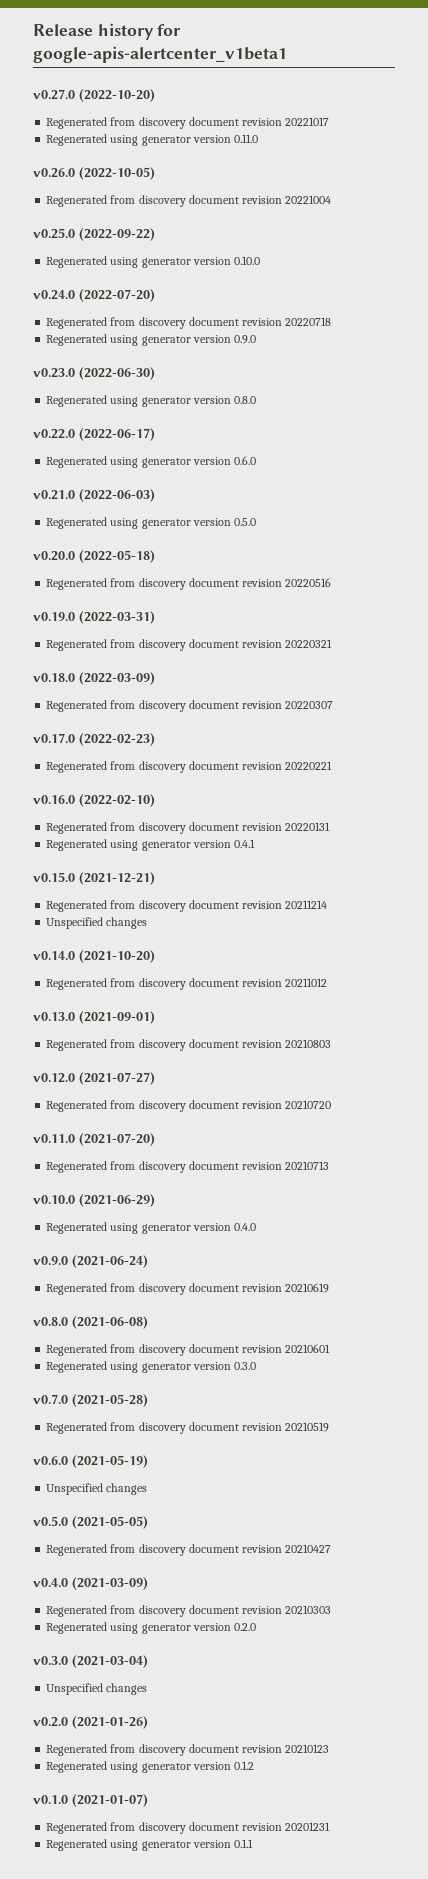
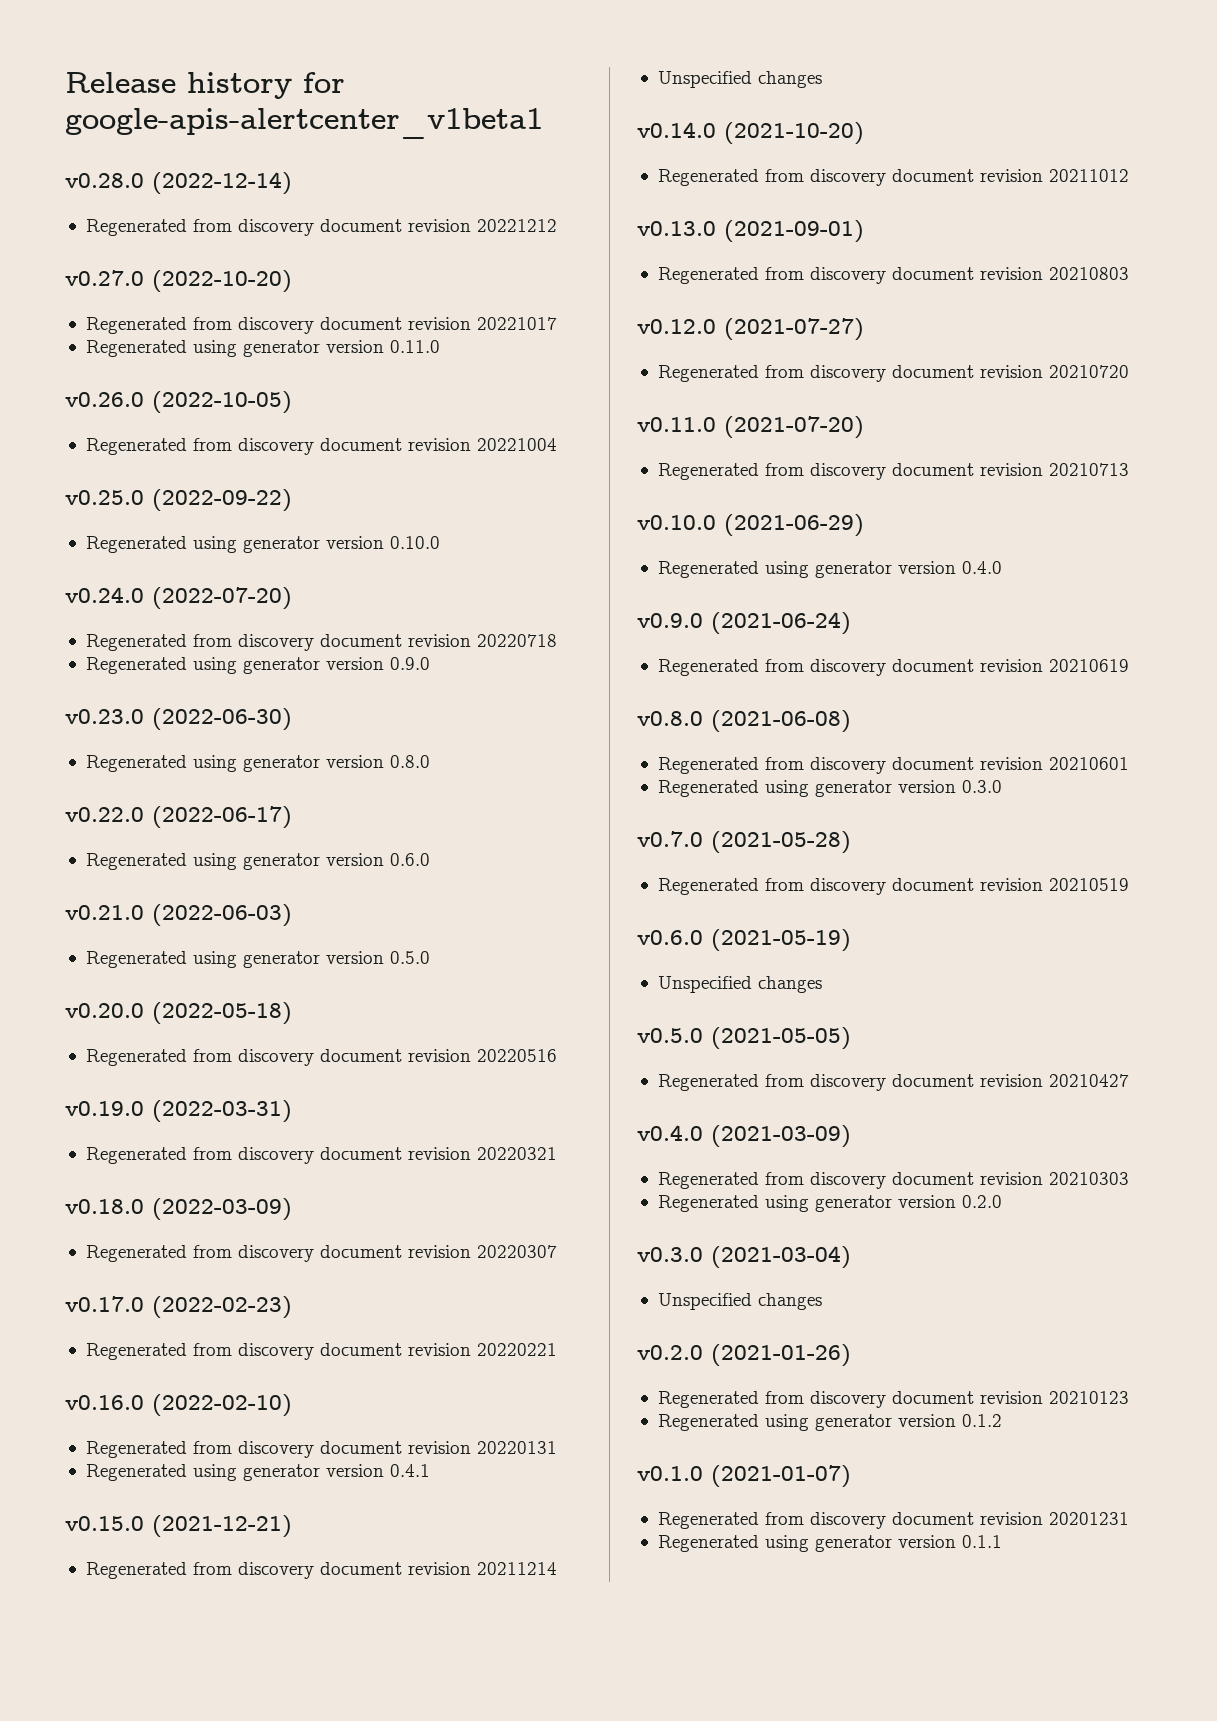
+ v0.28.0 (2022-12-14)
+ Regenerated from discovery document revision 20221212

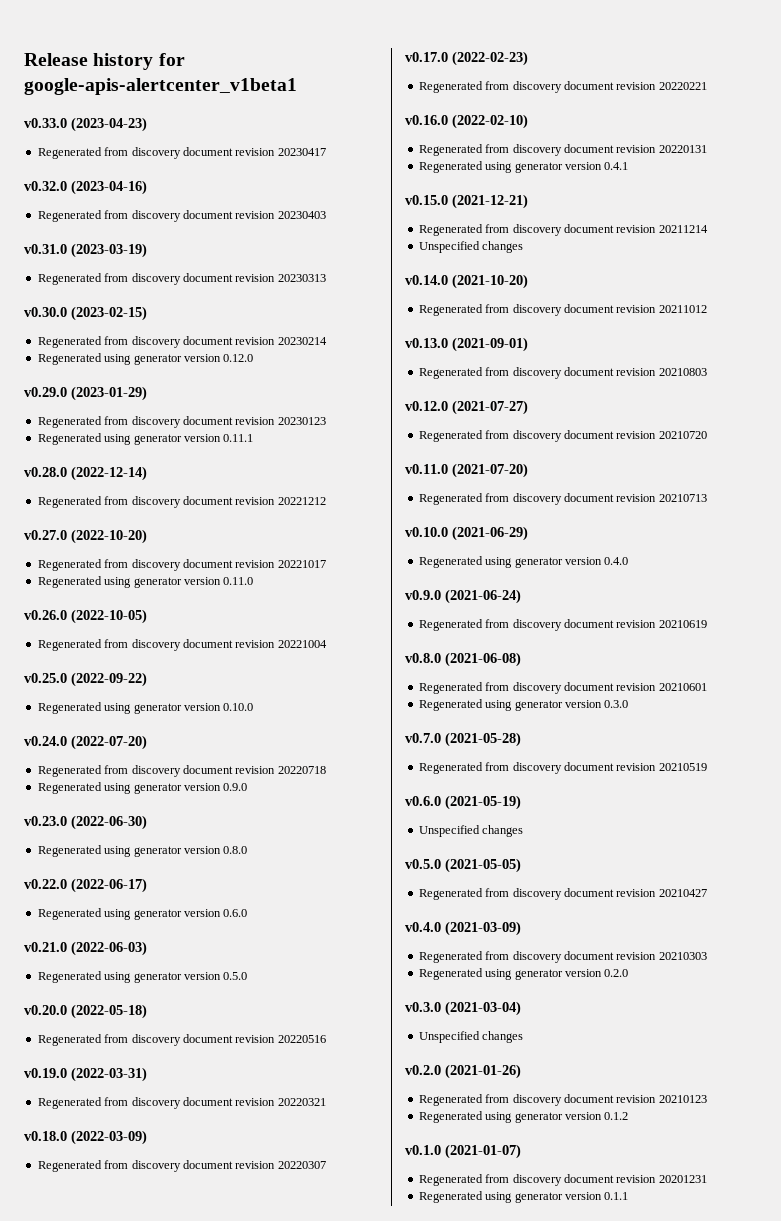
+ v0.33.0 (2023-04-23)
+ Regenerated from discovery document revision 20230417
+ v0.32.0 (2023-04-16)
+ Regenerated from discovery document revision 20230403
+ v0.31.0 (2023-03-19)
+ Regenerated from discovery document revision 20230313
+ v0.30.0 (2023-02-15)
+ Regenerated from discovery document revision 20230214
+ Regenerated using generator version 0.12.0
+ v0.29.0 (2023-01-29)
+ Regenerated from discovery document revision 20230123
+ Regenerated using generator version 0.11.1

